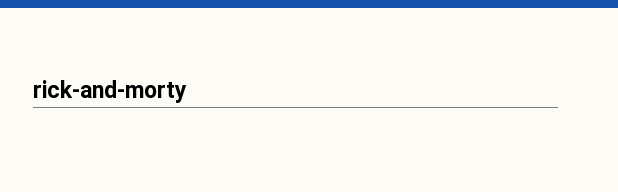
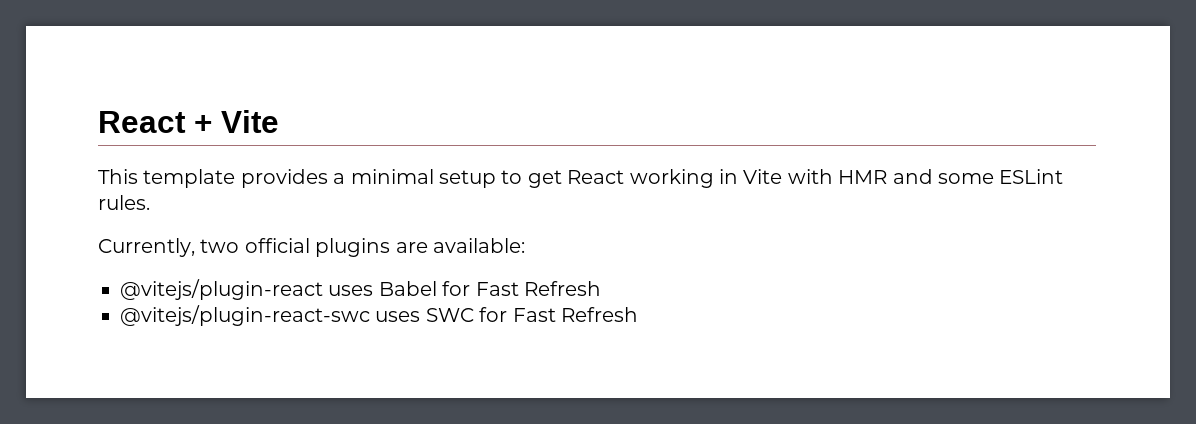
- rick-and-morty
+ React + Vite
+ This template provides a minimal setup to get React working in Vite with HMR and some ESLint rules.
+ Currently, two official plugins are available:
+ @vitejs/plugin-react uses Babel for Fast Refresh
+ @vitejs/plugin-react-swc uses SWC for Fast Refresh

